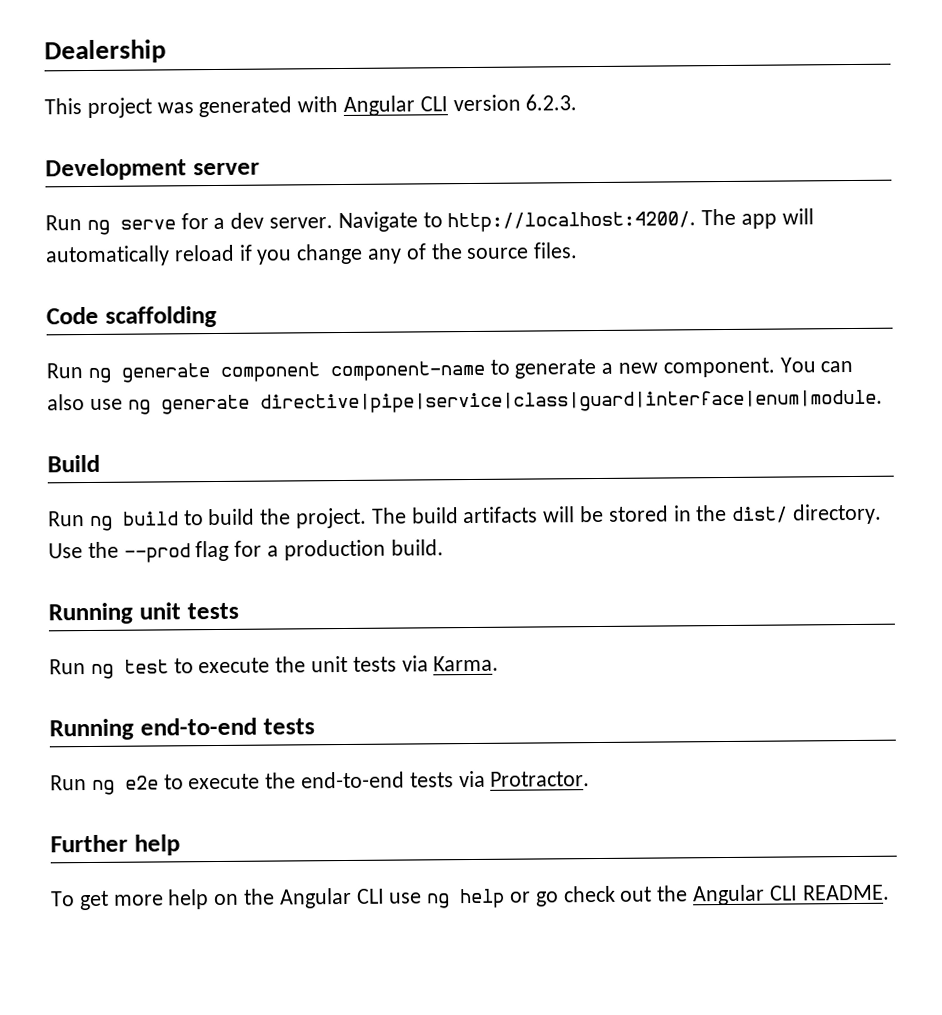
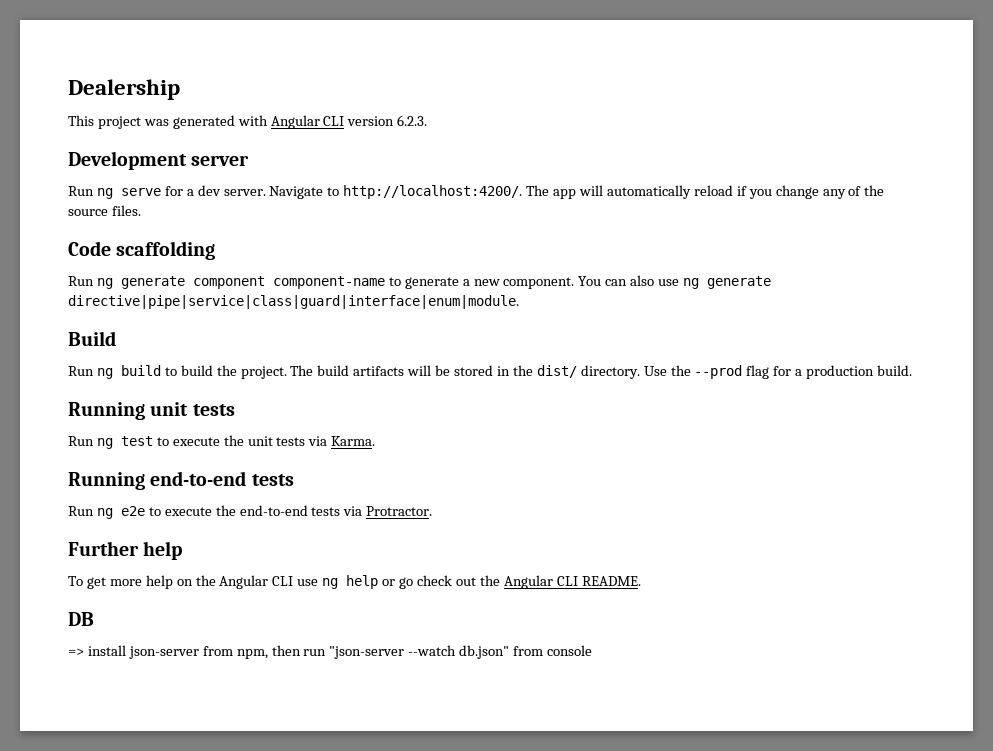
+ DB
+ => install json-server from npm, then run "json-server --watch db.json" from console

